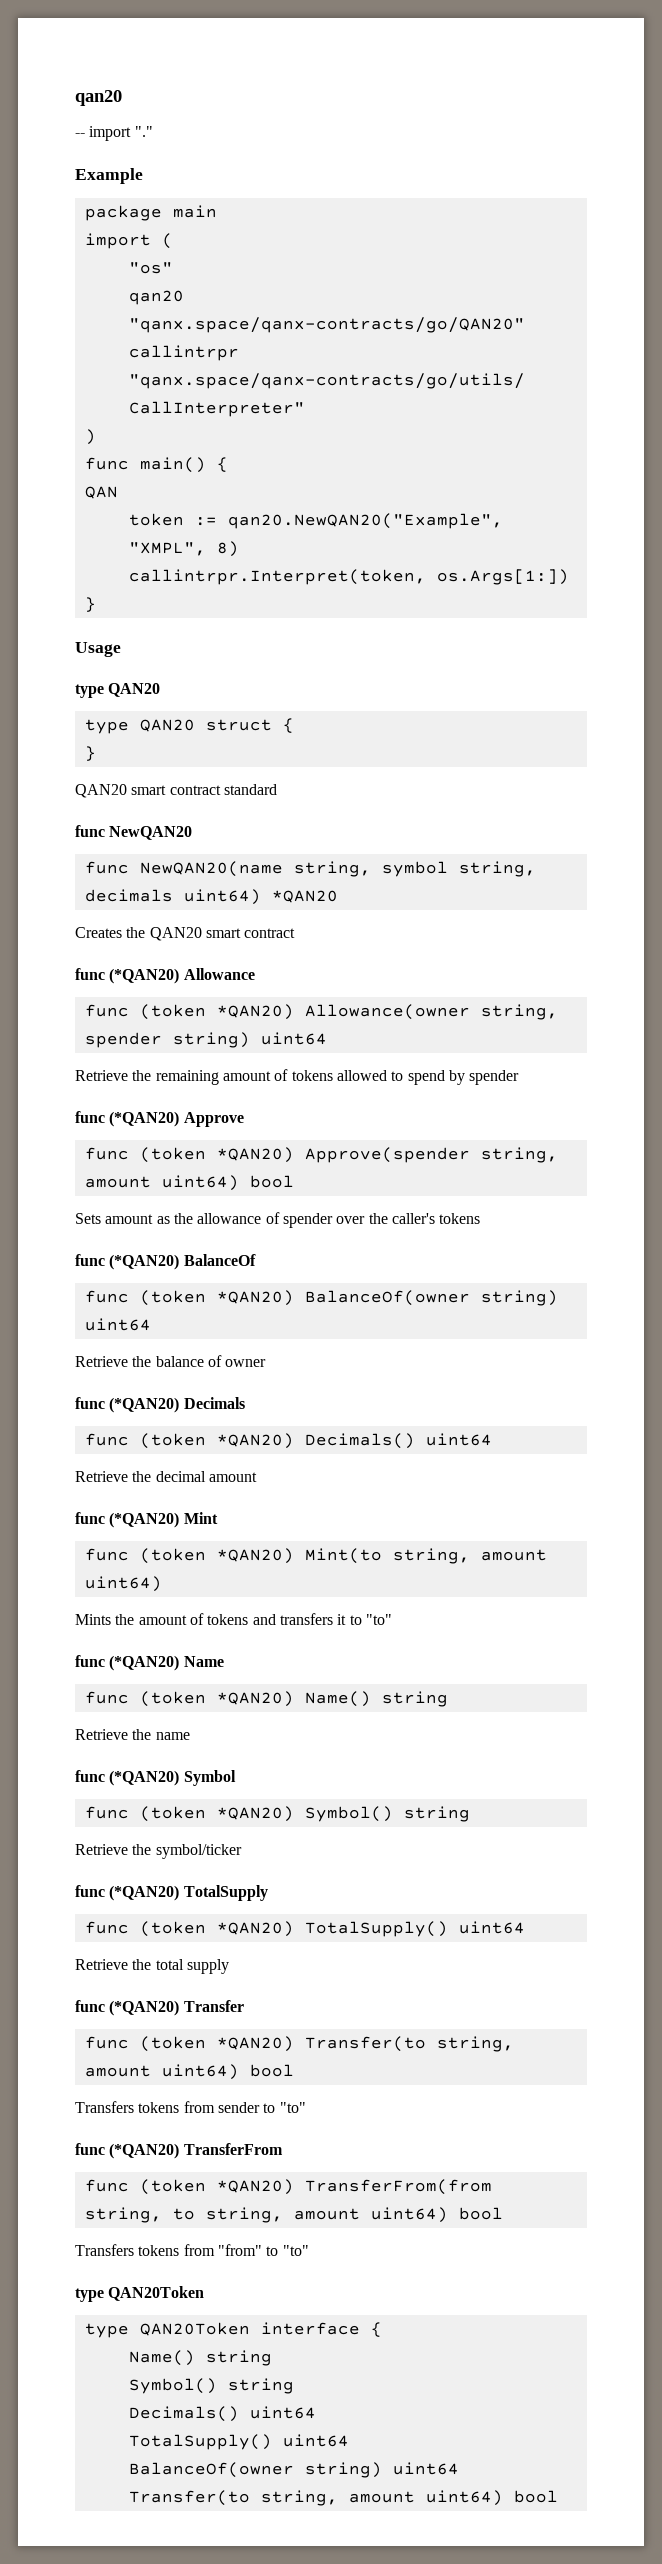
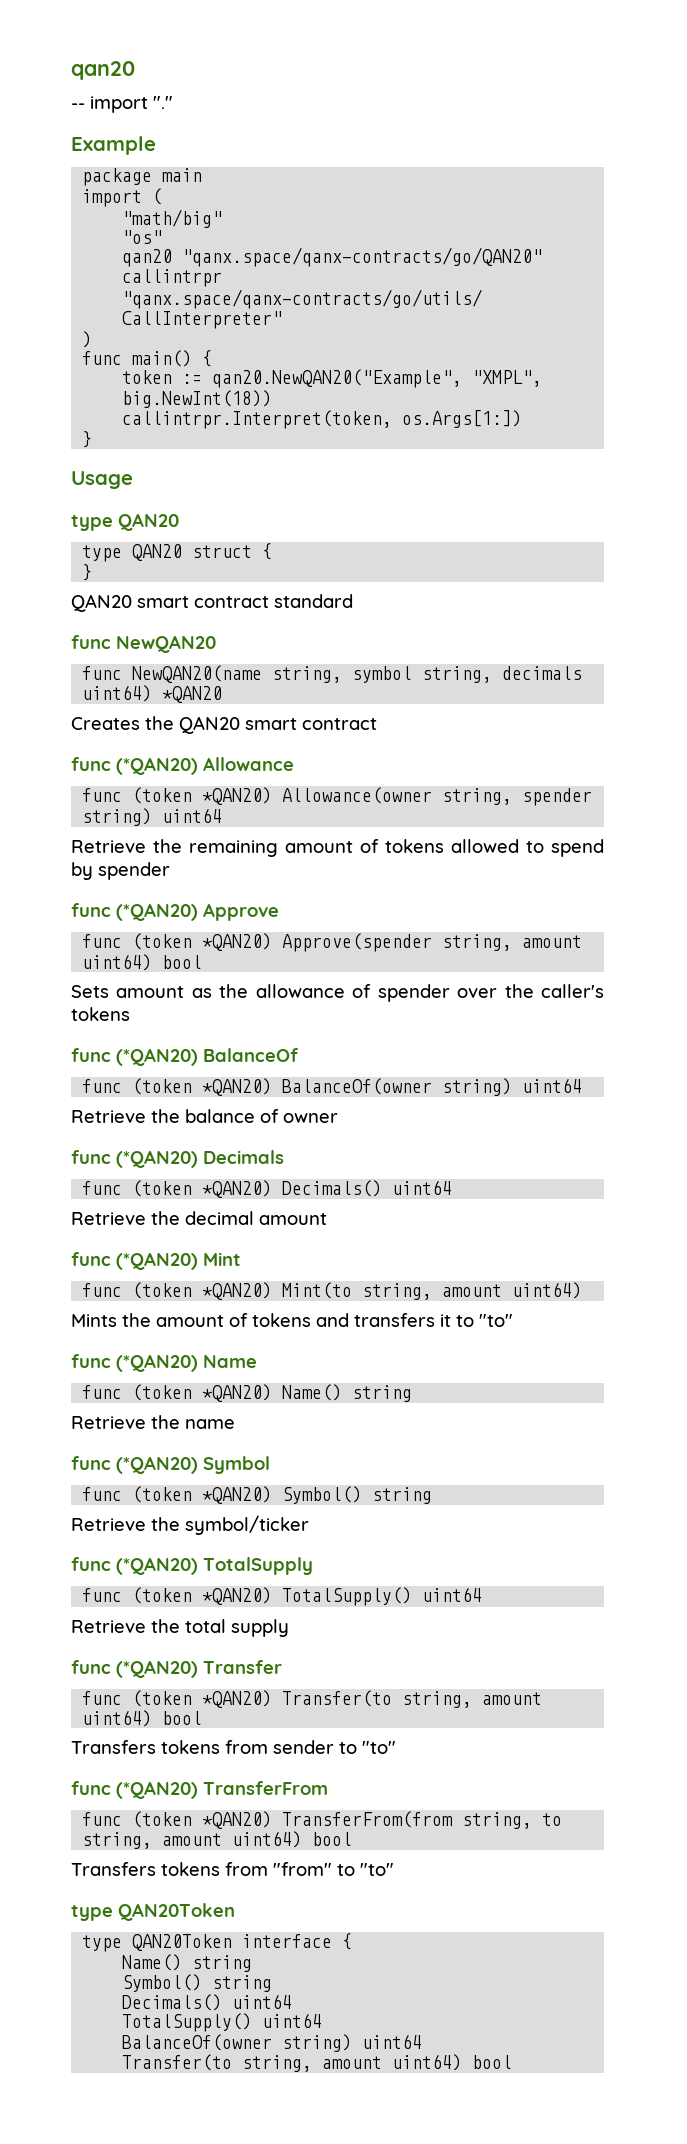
+ "math/big"
- QAN
- token := qan20.NewQAN20("Example", "XMPL", 8)
+ token := qan20.NewQAN20("Example", "XMPL", big.NewInt(18))

